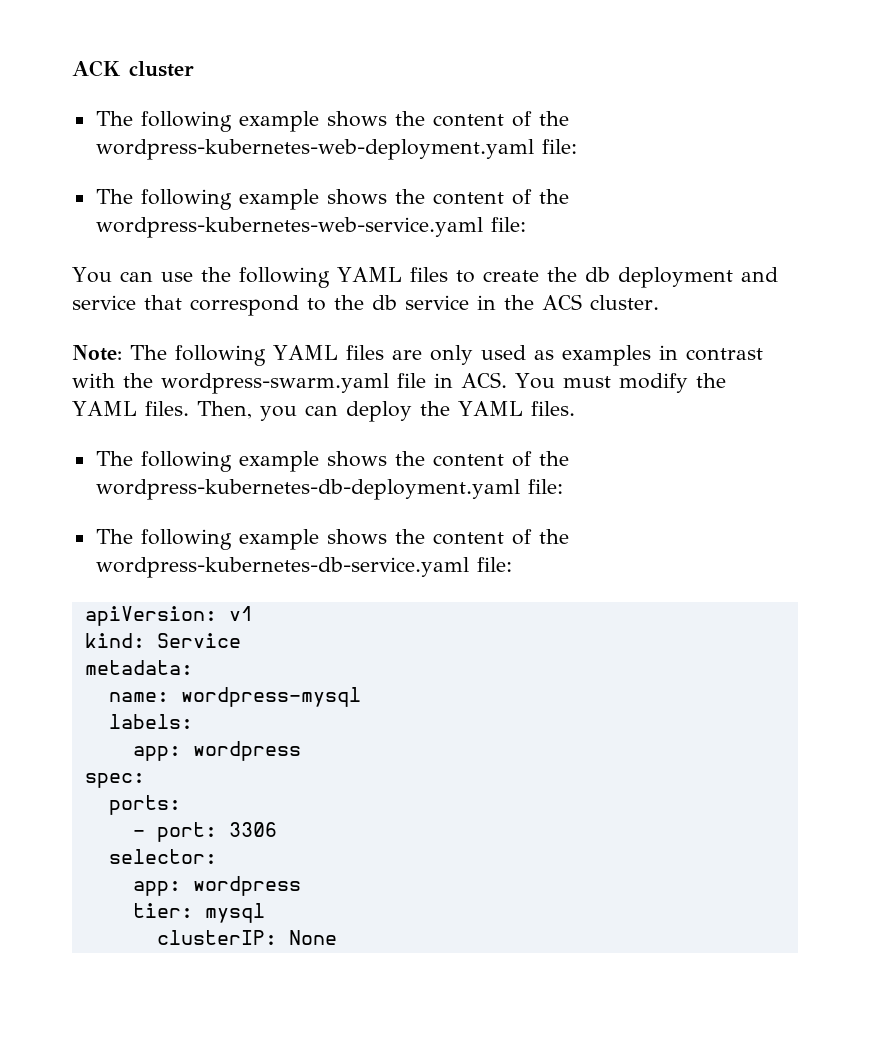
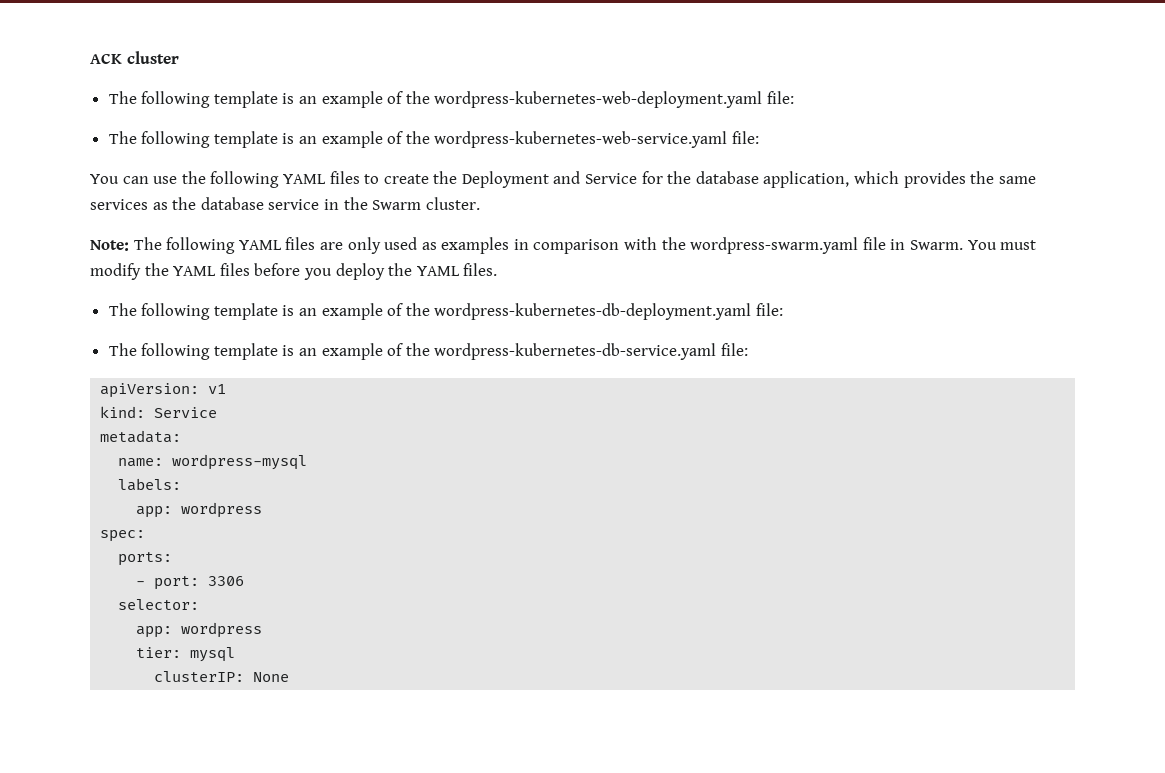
- The following example shows the content of the wordpress-kubernetes-web-deployment.yaml file:
+ The following template is an example of the wordpress-kubernetes-web-deployment.yaml file:
- The following example shows the content of the wordpress-kubernetes-web-service.yaml file:
+ The following template is an example of the wordpress-kubernetes-web-service.yaml file:
- You can use the following YAML files to create the db deployment and service that correspond to the db service in the ACS cluster.
+ You can use the following YAML files to create the Deployment and Service for the database application, which provides the same services as the database service in the Swarm cluster.
- Note: The following YAML files are only used as examples in contrast with the wordpress-swarm.yaml file in ACS. You must modify the YAML files. Then, you can deploy the YAML files.
+ Note: The following YAML files are only used as examples in comparison with the wordpress-swarm.yaml file in Swarm. You must modify the YAML files before you deploy the YAML files.
- The following example shows the content of the wordpress-kubernetes-db-deployment.yaml file:
+ The following template is an example of the wordpress-kubernetes-db-deployment.yaml file:
- The following example shows the content of the wordpress-kubernetes-db-service.yaml file:
+ The following template is an example of the wordpress-kubernetes-db-service.yaml file:

